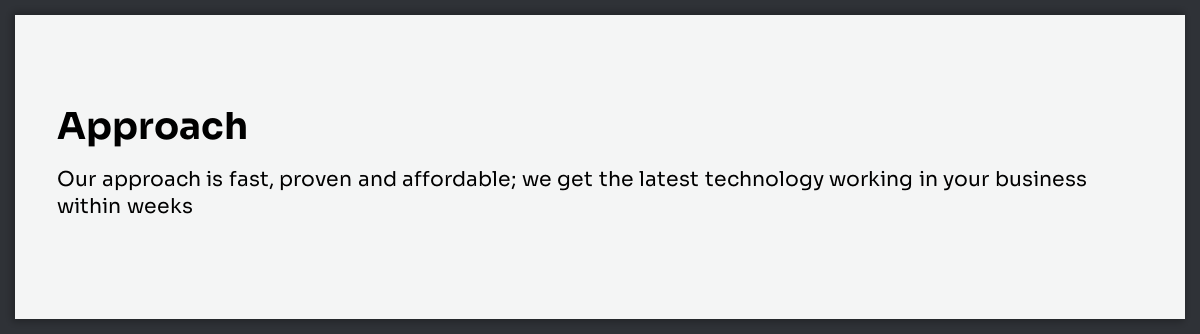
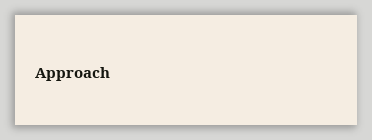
- Our approach is fast, proven and affordable; we get the latest technology working in your business within weeks

